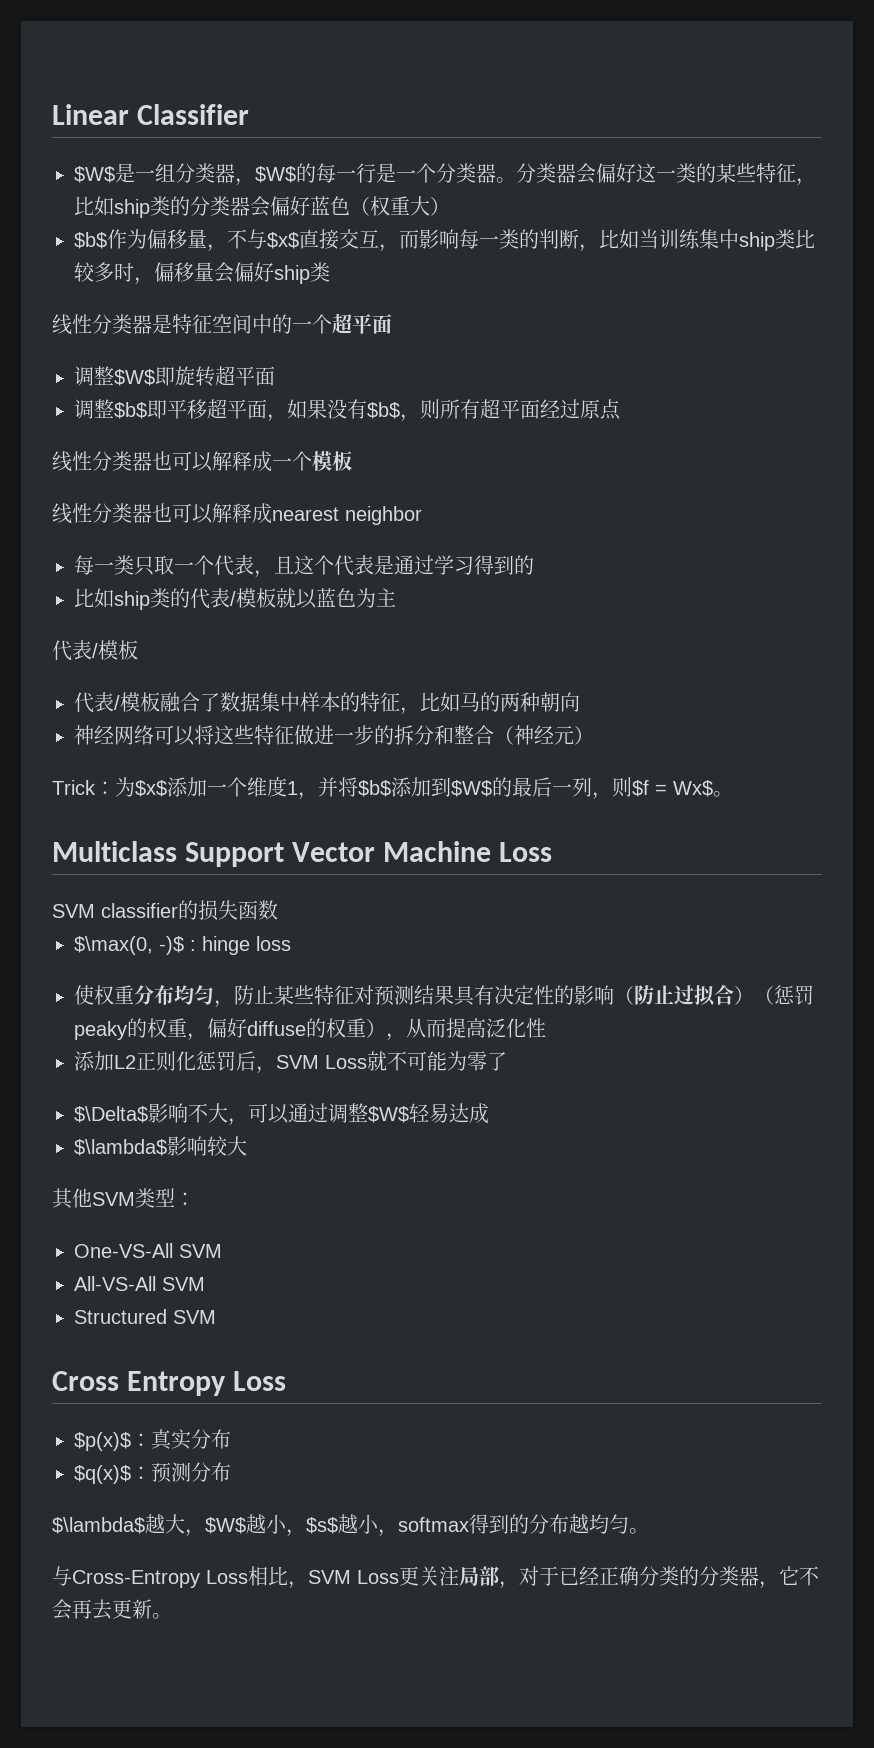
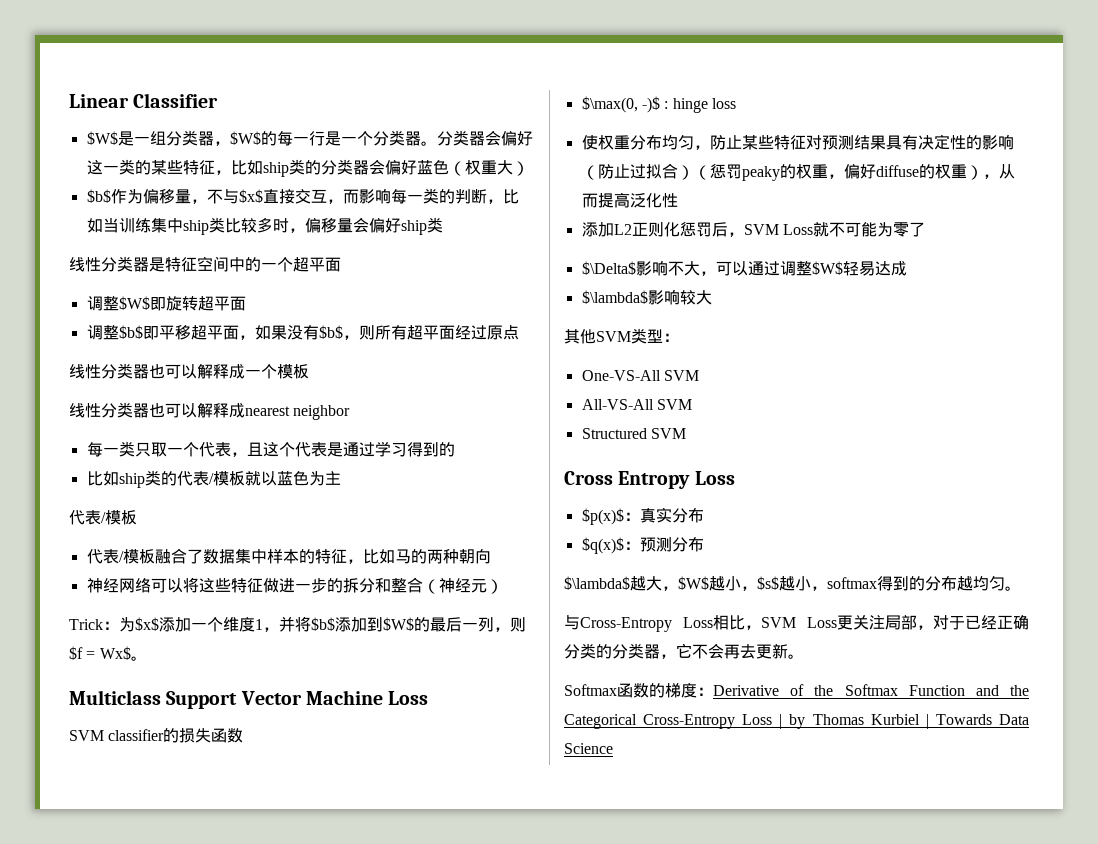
+ Softmax函数的梯度：Derivative of the Softmax Function and the Categorical Cross-Entropy Loss | by Thomas Kurbiel | Towards Data Science

